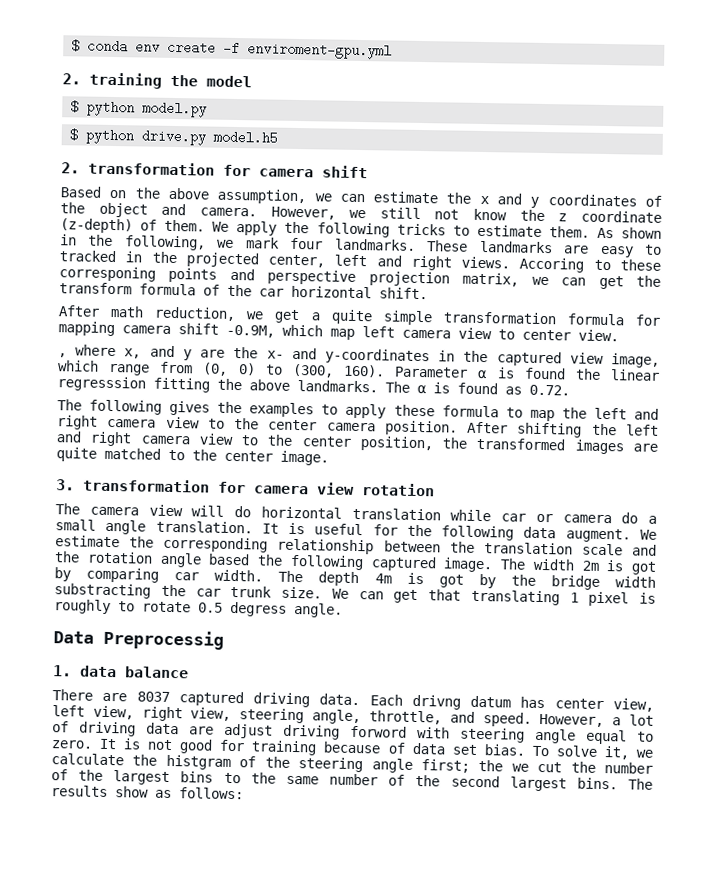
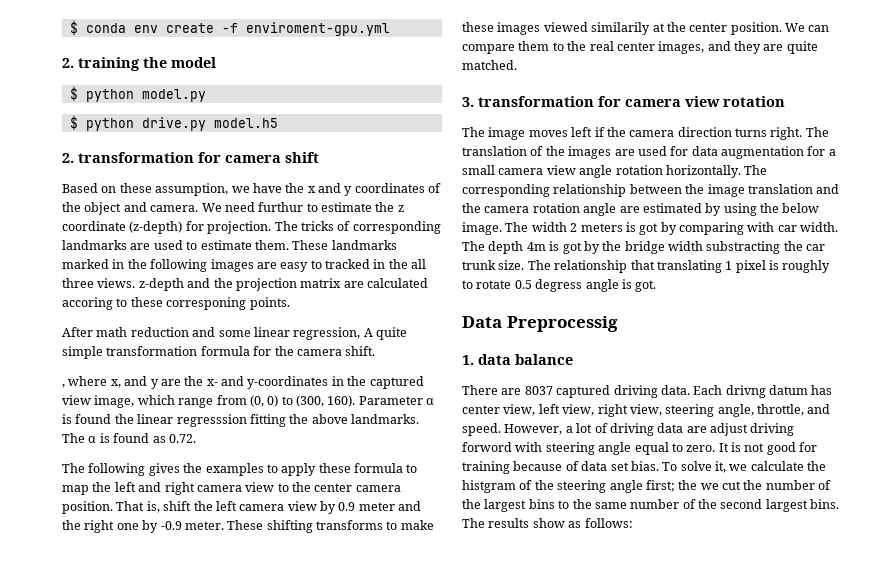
- Based on the above assumption, we can estimate the x and y coordinates of the object and camera.
+ Based on these assumption, we have the x and y coordinates of the object and camera.
- However, we still not know the z coordinate (z-depth) of them. We apply the following tricks to estimate them. As shown in the following, we mark four landmarks. These landmarks are easy to tracked in the projected center, left and right views. Accoring to these corresponing points and perspective projection matrix, we can get the transform formula of the car horizontal shift.
- After math reduction, we get a quite simple transformation formula for mapping camera shift -0.9M, which map left camera view to center view.
+ We need furthur to estimate the z coordinate (z-depth) for projection. The tricks of corresponding landmarks are used to estimate them. These landmarks marked in the following images are easy to tracked in the all three views. z-depth and the projection matrix are calculated accoring to these corresponing points.
+ After math reduction and some linear regression, A quite simple transformation formula for the camera shift.
- After shifting the left and right camera view to the center position, the transformed images are quite matched to the center image.
+ That is, shift the left camera view by 0.9 meter and the right one by -0.9 meter. These shifting transforms to make these images viewed similarily at the center position. We can compare them to the real center images, and they are quite matched.
- The camera view will do horizontal translation while car or camera do a small angle translation. It is useful for the following data augment. We estimate the corresponding relationship between the translation scale and the rotation angle based the following captured image.
+ The image moves left if the camera direction turns right. The translation of the images are used for data augmentation for a small camera view angle rotation horizontally. The corresponding relationship between the image translation and the camera rotation angle are estimated by using the below image.
- The width 2m is got by comparing car width.
+ The width 2 meters is got by comparing with car width.
- We can get that translating 1 pixel is roughly to rotate 0.5 degress angle.
+ The relationship that translating 1 pixel is roughly to rotate 0.5 degress angle is got.

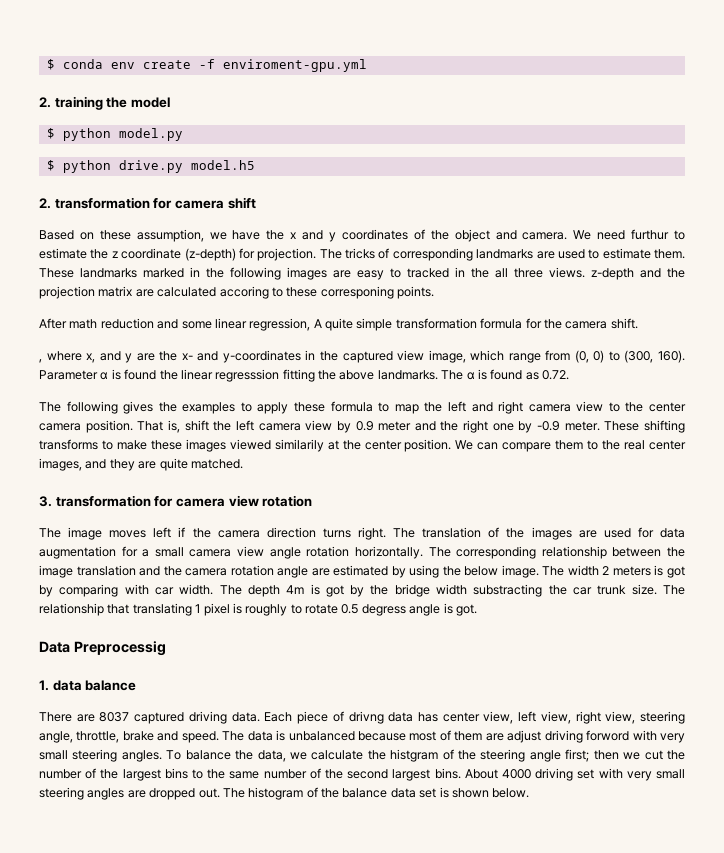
- Each drivng datum has center view, left view, right view, steering angle, throttle, and speed.
+ Each piece of drivng data has center view, left view, right view, steering angle, throttle, brake and speed.
- However, a lot of driving data are adjust driving forword with steering angle equal to zero. It is not good for training because of data set bias. To solve it, we calculate the histgram of the steering angle first; the we cut the number of the largest bins to the same number of the second largest bins.
+ The data is unbalanced because most of them are adjust driving forword with very small steering angles. To balance the data, we calculate the histgram of the steering angle first; then we cut the number of the largest bins to the same number of the second largest bins.
- The results show as follows:
+ About 4000 driving set with very small steering angles are dropped out. The histogram of the balance data set is shown below.

